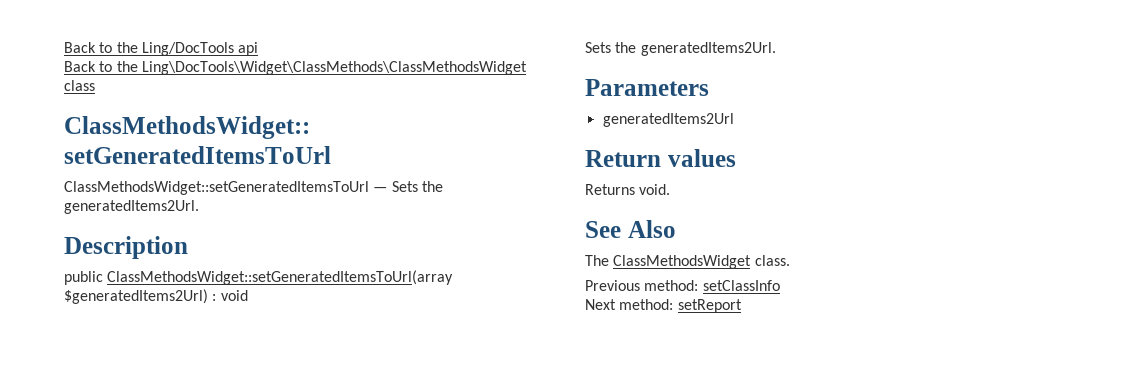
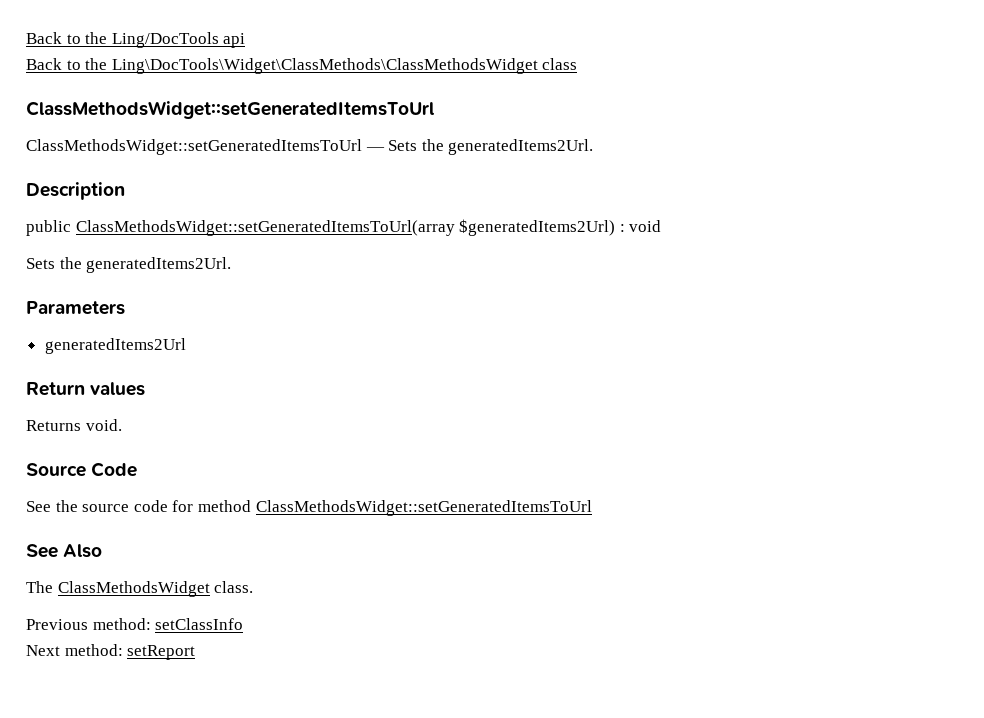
+ Source Code
+ See the source code for method ClassMethodsWidget::setGeneratedItemsToUrl

